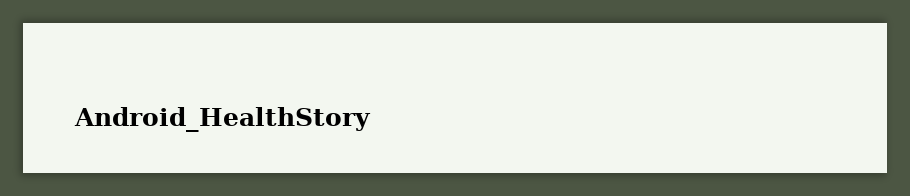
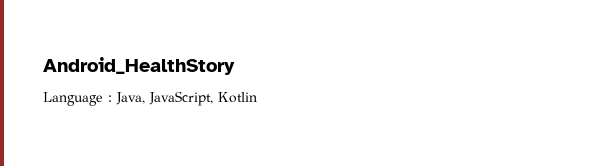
+ Language : Java, JavaScript, Kotlin

